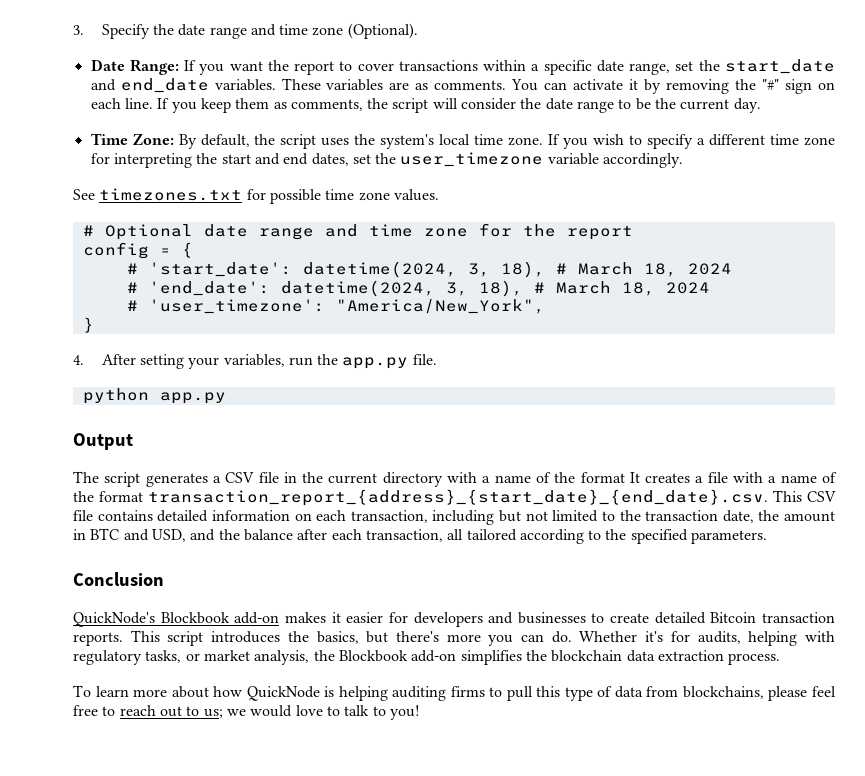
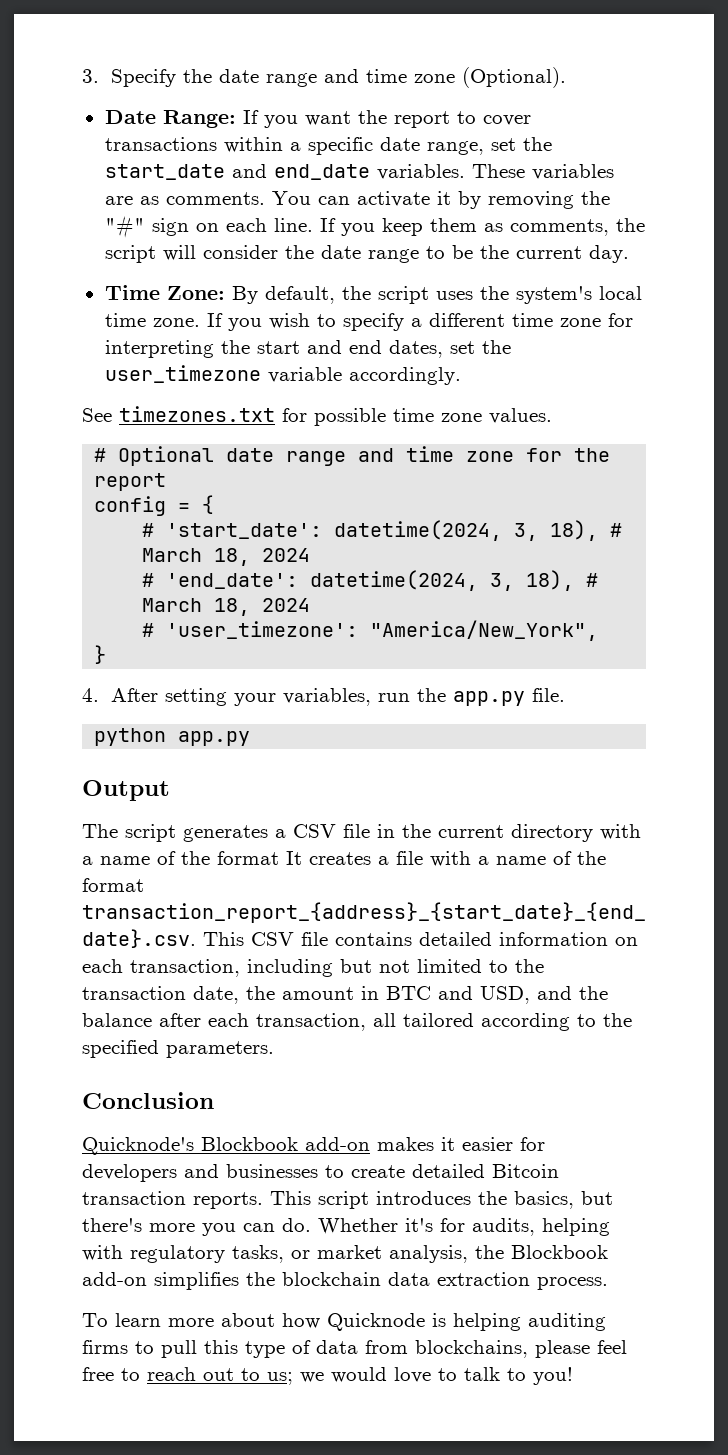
- QuickNode's Blockbook add-on makes it easier for developers and businesses to create detailed Bitcoin transaction reports.
+ Quicknode's Blockbook add-on makes it easier for developers and businesses to create detailed Bitcoin transaction reports.
- To learn more about how QuickNode is helping auditing firms to pull this type of data from blockchains, please feel free to reach out to us; we would love to talk to you!
+ To learn more about how Quicknode is helping auditing firms to pull this type of data from blockchains, please feel free to reach out to us; we would love to talk to you!

